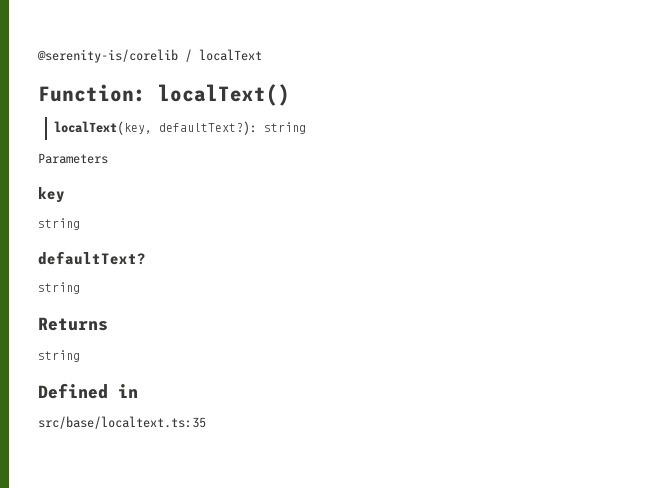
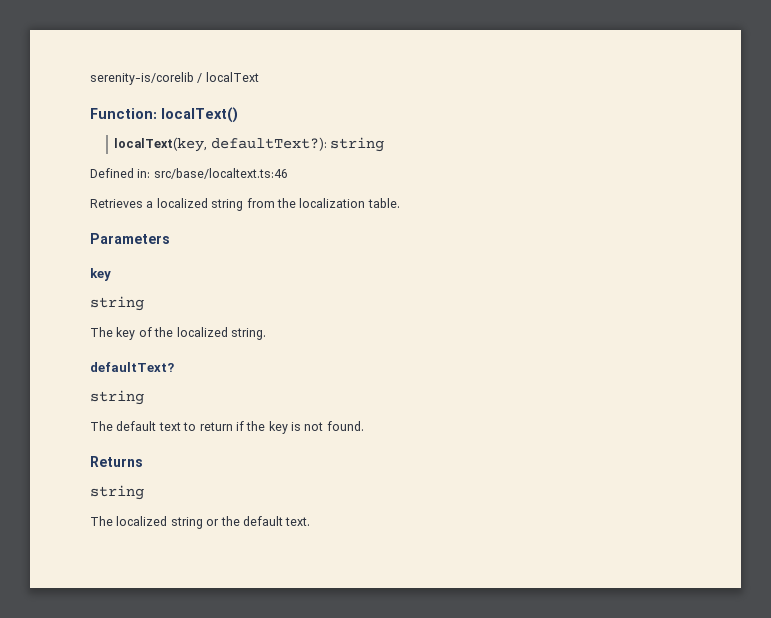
- @serenity-is/corelib / localText
+ serenity-is/corelib / localText
+ Defined in: src/base/localtext.ts:46
+ Retrieves a localized string from the localization table.
  Parameters
  key
  string
+ The key of the localized string.
  defaultText?
  string
+ The default text to return if the key is not found.
  Returns
  string
- Defined in
- src/base/localtext.ts:35
+ The localized string or the default text.

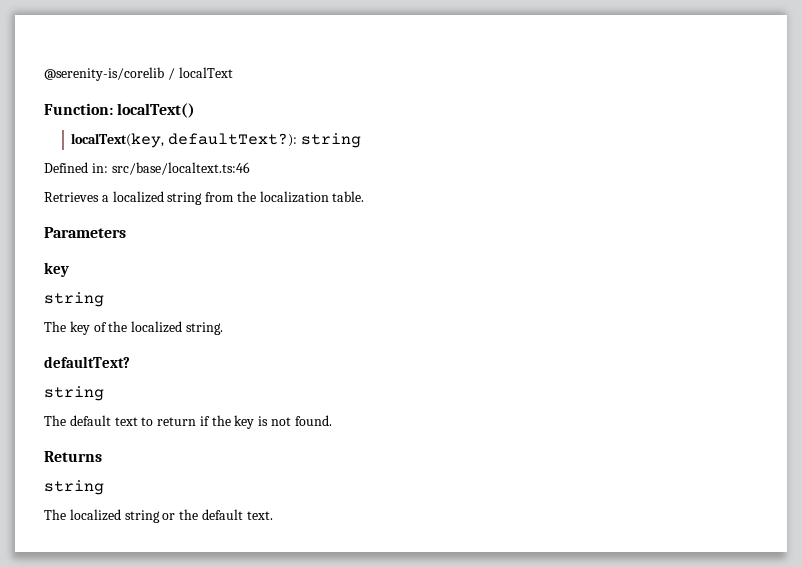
- serenity-is/corelib / localText
+ @serenity-is/corelib / localText

